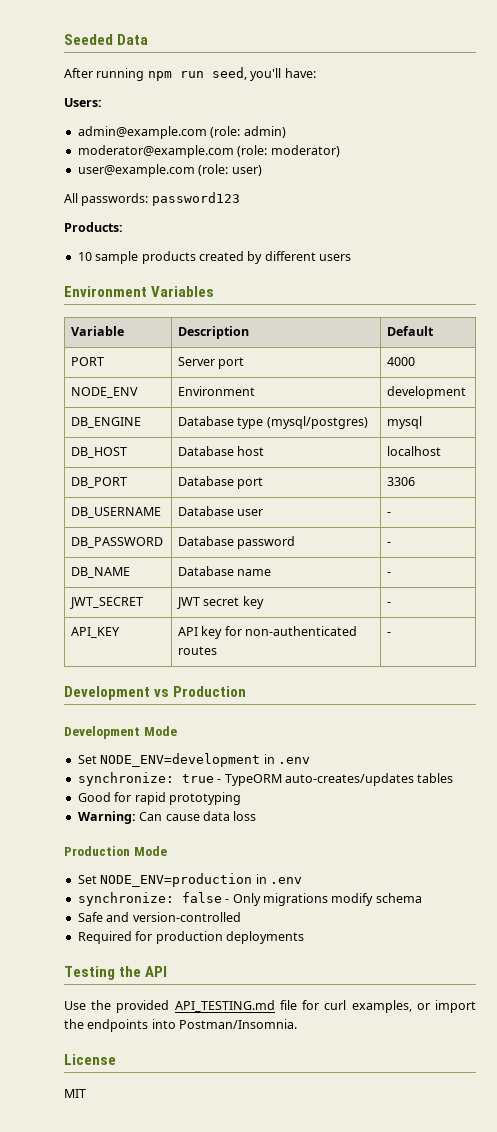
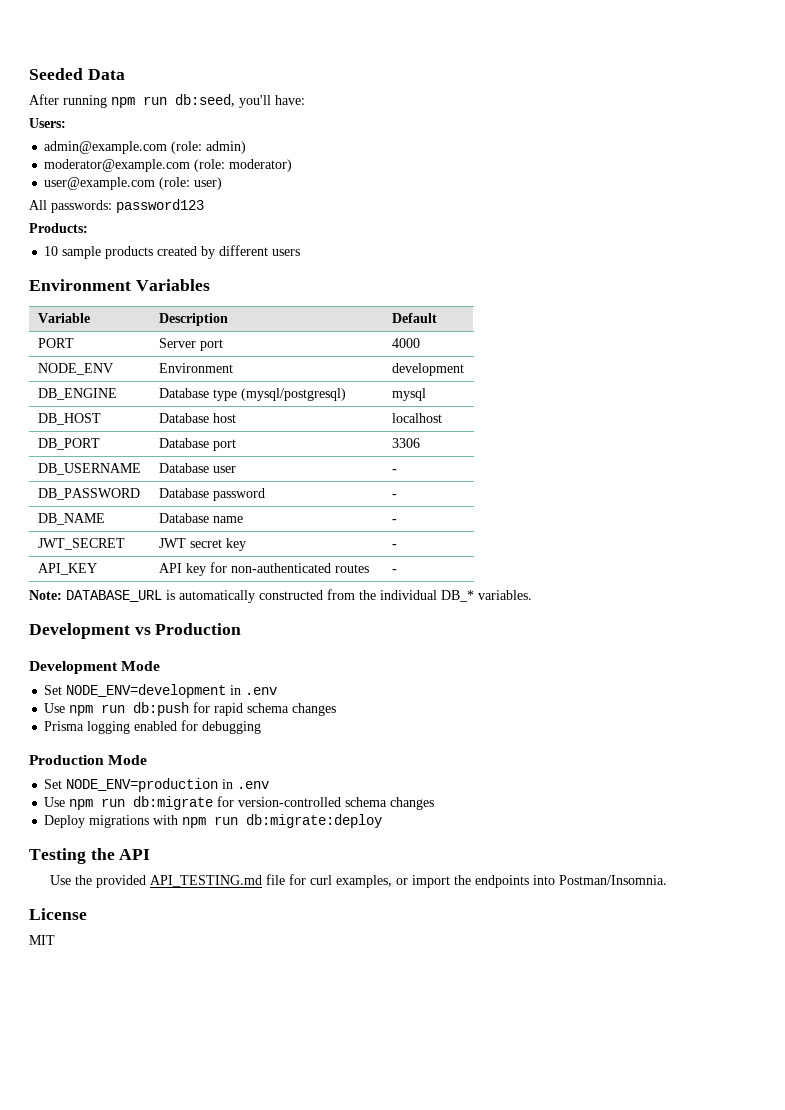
- After running npm run seed, you'll have:
+ After running npm run db:seed, you'll have:
- DB_ENGINE | Database type (mysql/postgres) | mysql
+ DB_ENGINE | Database type (mysql/postgresql) | mysql
+ Note: DATABASE_URL is automatically constructed from the individual DB_* variables.
- synchronize: true - TypeORM auto-creates/updates tables
- Good for rapid prototyping
- Warning: Can cause data loss
+ Use npm run db:push for rapid schema changes
+ Prisma logging enabled for debugging
- synchronize: false - Only migrations modify schema
- Safe and version-controlled
- Required for production deployments
+ Use npm run db:migrate for version-controlled schema changes
+ Deploy migrations with npm run db:migrate:deploy

